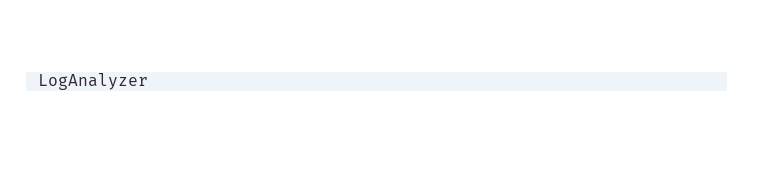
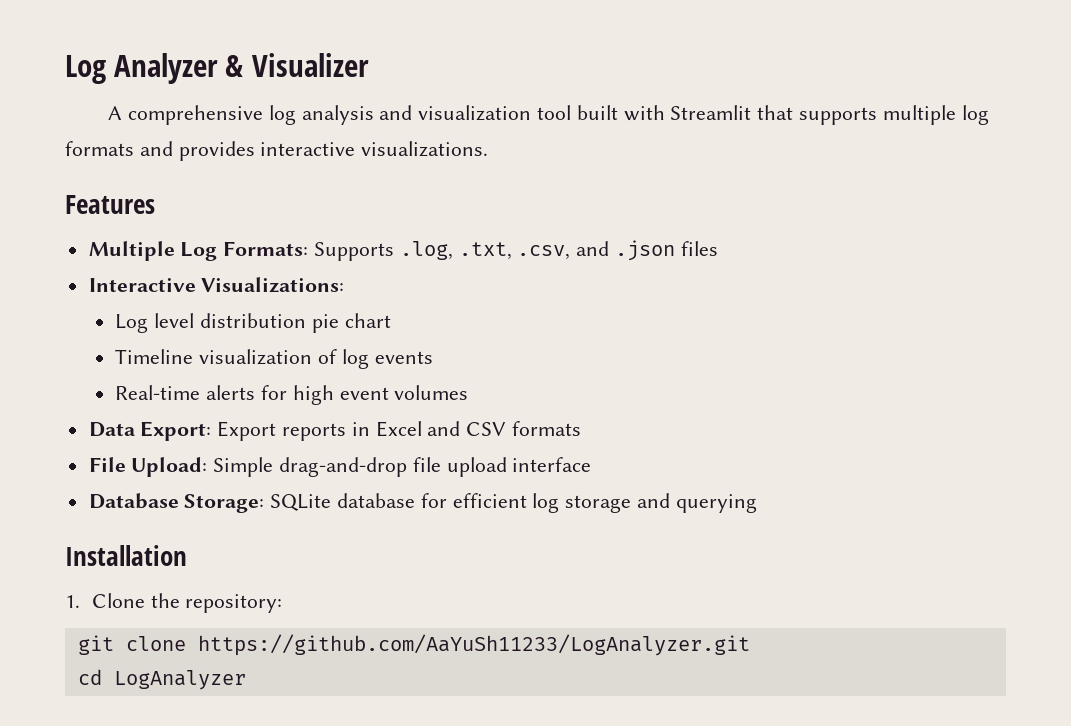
- LogAnalyzer
+ Log Analyzer & Visualizer
+ A comprehensive log analysis and visualization tool built with Streamlit that supports multiple log formats and provides interactive visualizations.
+ Features
+ Multiple Log Formats: Supports .log, .txt, .csv, and .json files
+ Interactive Visualizations:
+ Log level distribution pie chart
+ Timeline visualization of log events
+ Real-time alerts for high event volumes
+ Data Export: Export reports in Excel and CSV formats
+ File Upload: Simple drag-and-drop file upload interface
+ Database Storage: SQLite database for efficient log storage and querying
+ Installation
+ 1. Clone the repository:
+ git clone https://github.com/AaYuSh11233/LogAnalyzer.git
+ cd LogAnalyzer

